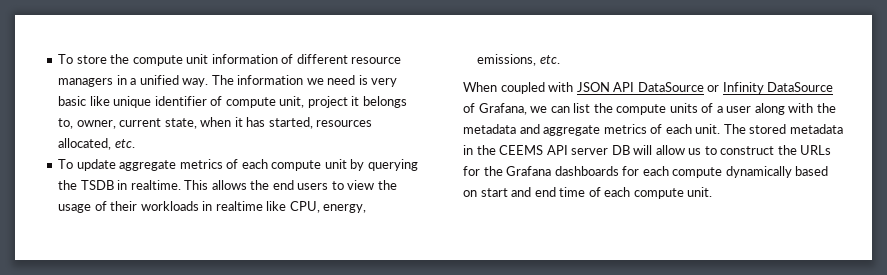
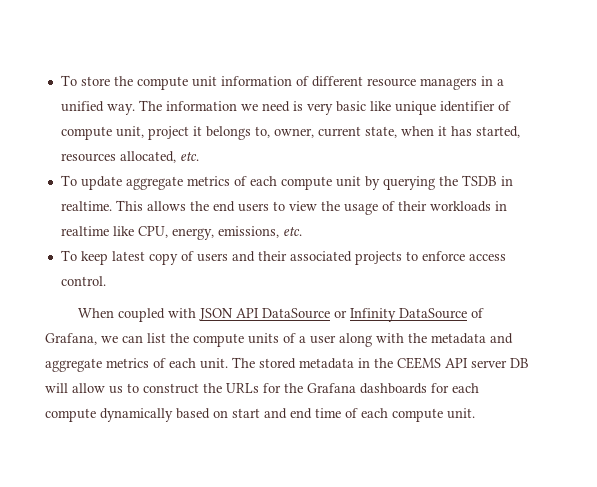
+ To keep latest copy of users and their associated projects to enforce access control.

